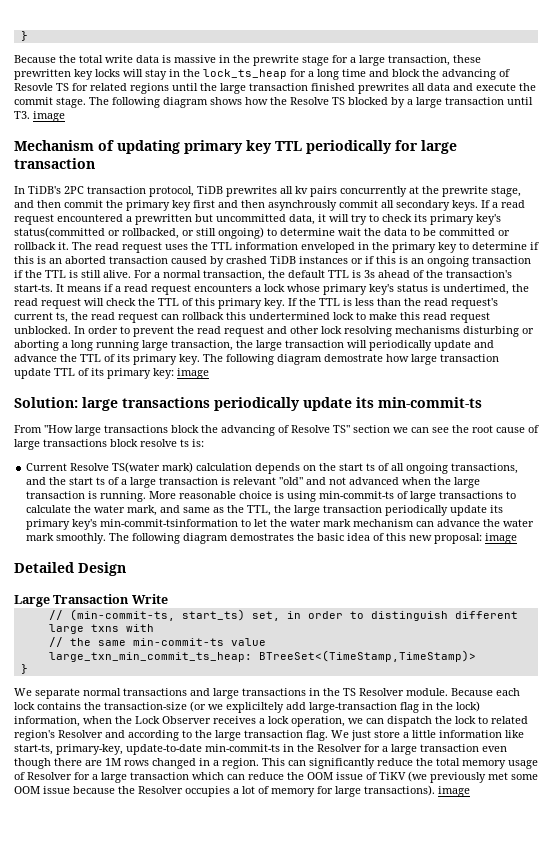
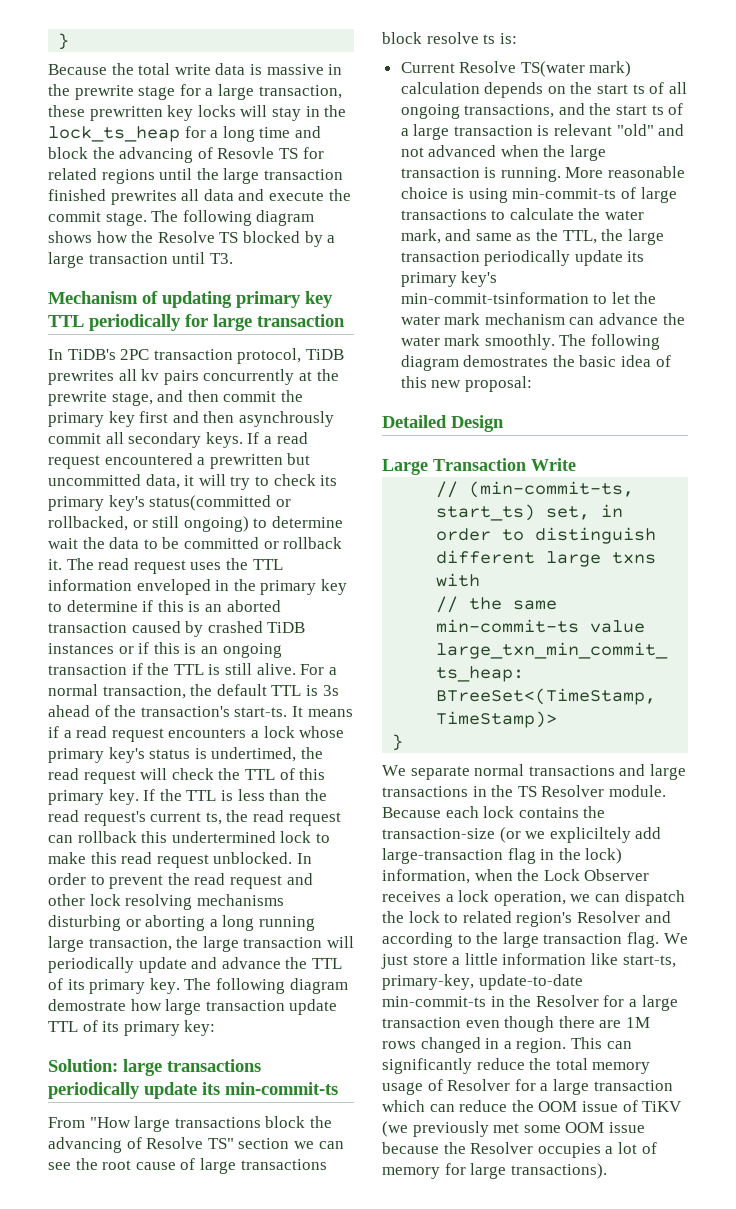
- The following diagram shows how the Resolve TS blocked by a large transaction until T3. image
+ The following diagram shows how the Resolve TS blocked by a large transaction until T3.
- The following diagram demostrate how large transaction update TTL of its primary key: image
+ The following diagram demostrate how large transaction update TTL of its primary key:
- The following diagram demostrates the basic idea of this new proposal: image
+ The following diagram demostrates the basic idea of this new proposal:
- This can significantly reduce the total memory usage of Resolver for a large transaction which can reduce the OOM issue of TiKV (we previously met some OOM issue because the Resolver occupies a lot of memory for large transactions). image
+ This can significantly reduce the total memory usage of Resolver for a large transaction which can reduce the OOM issue of TiKV (we previously met some OOM issue because the Resolver occupies a lot of memory for large transactions).

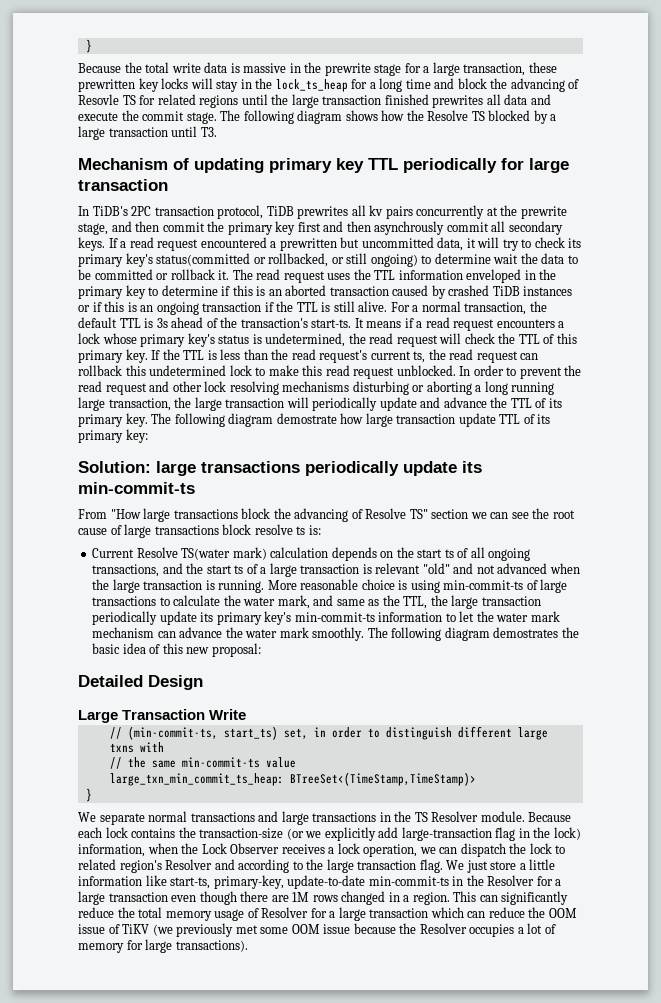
- It means if a read request encounters a lock whose primary key's status is undertimed, the read request will check the TTL of this primary key.
+ It means if a read request encounters a lock whose primary key's status is undetermined, the read request will check the TTL of this primary key.
- If the TTL is less than the read request's current ts, the read request can rollback this undertermined lock to make this read request unblocked.
+ If the TTL is less than the read request's current ts, the read request can rollback this undetermined lock to make this read request unblocked.
- More reasonable choice is using min-commit-ts of large transactions to calculate the water mark, and same as the TTL, the large transaction periodically update its primary key's min-commit-tsinformation to let the water mark mechanism can advance the water mark smoothly.
+ More reasonable choice is using min-commit-ts of large transactions to calculate the water mark, and same as the TTL, the large transaction periodically update its primary key's min-commit-ts information to let the water mark mechanism can advance the water mark smoothly.
- Because each lock contains the transaction-size (or we expliciltely add large-transaction flag in the lock) information, when the Lock Observer receives a lock operation, we can dispatch the lock to related region's Resolver and according to the large transaction flag.
+ Because each lock contains the transaction-size (or we explicitly add large-transaction flag in the lock) information, when the Lock Observer receives a lock operation, we can dispatch the lock to related region's Resolver and according to the large transaction flag.

